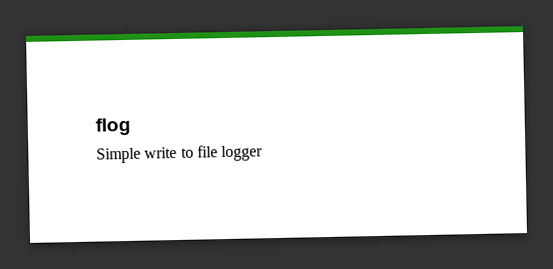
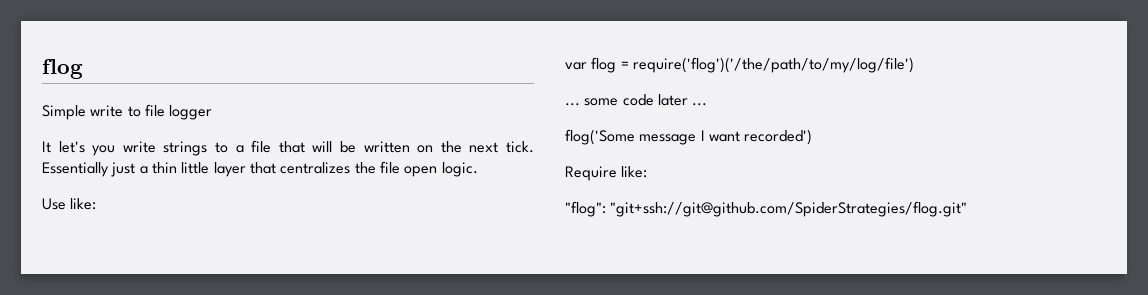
+ It let's you write strings to a file that will be written on the next tick. Essentially just a thin little layer that centralizes the file open logic.
+ Use like:
+ var flog = require('flog')('/the/path/to/my/log/file')
+ ... some code later ...
+ flog('Some message I want recorded')
+ Require like:
+ "flog": "git+ssh://git@github.com/SpiderStrategies/flog.git"

